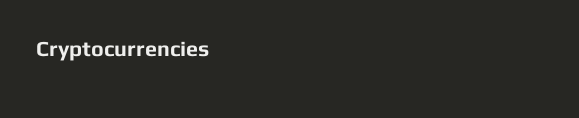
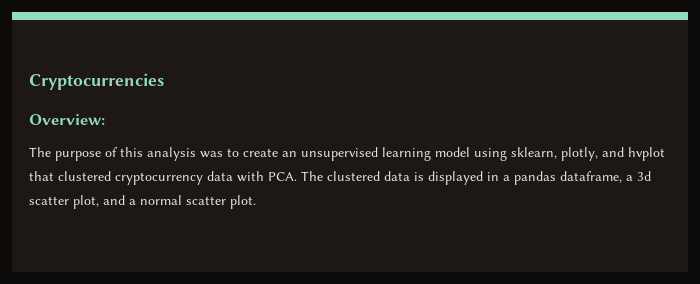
+ Overview:
+ The purpose of this analysis was to create an unsupervised learning model using sklearn, plotly, and hvplot that clustered cryptocurrency data with PCA. The clustered data is displayed in a pandas dataframe, a 3d scatter plot, and a normal scatter plot.

